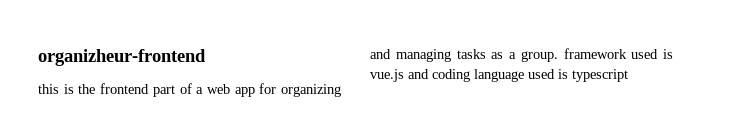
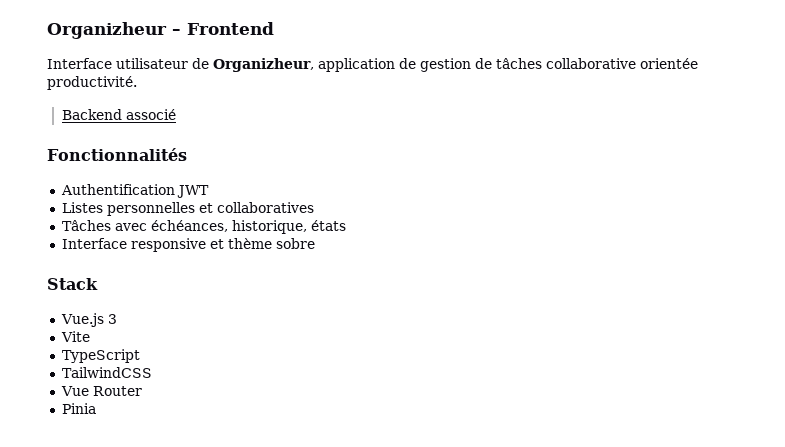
- organizheur-frontend
- this is the frontend part of a web app for organizing and managing tasks as a group. framework used is vue.js and coding language used is typescript
+ Organizheur – Frontend
+ Interface utilisateur de Organizheur, application de gestion de tâches collaborative orientée productivité.
+ Backend associé
+ Fonctionnalités
+ Authentification JWT
+ Listes personnelles et collaboratives
+ Tâches avec échéances, historique, états
+ Interface responsive et thème sobre
+ Stack
+ Vue.js 3
+ Vite
+ TypeScript
+ TailwindCSS
+ Vue Router
+ Pinia

